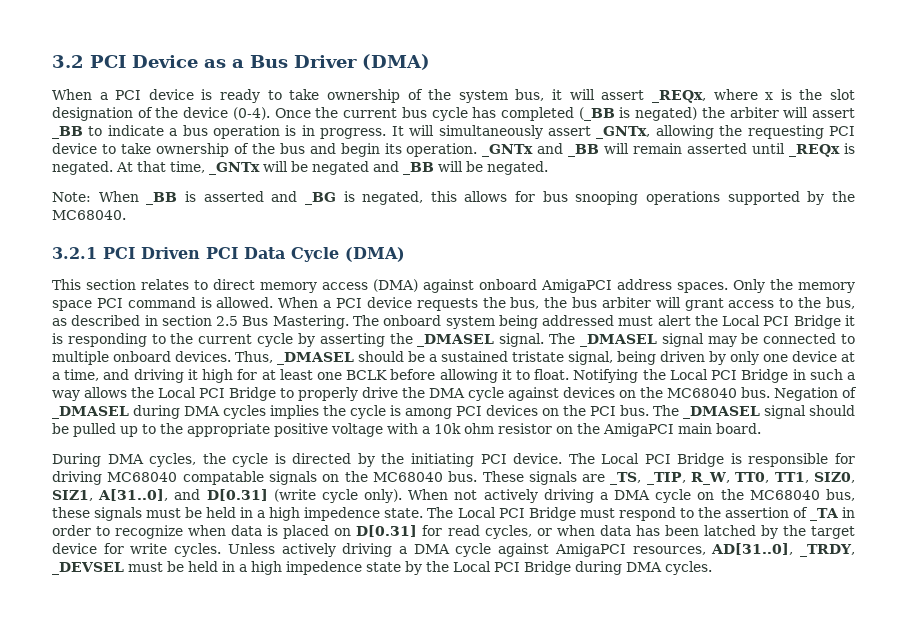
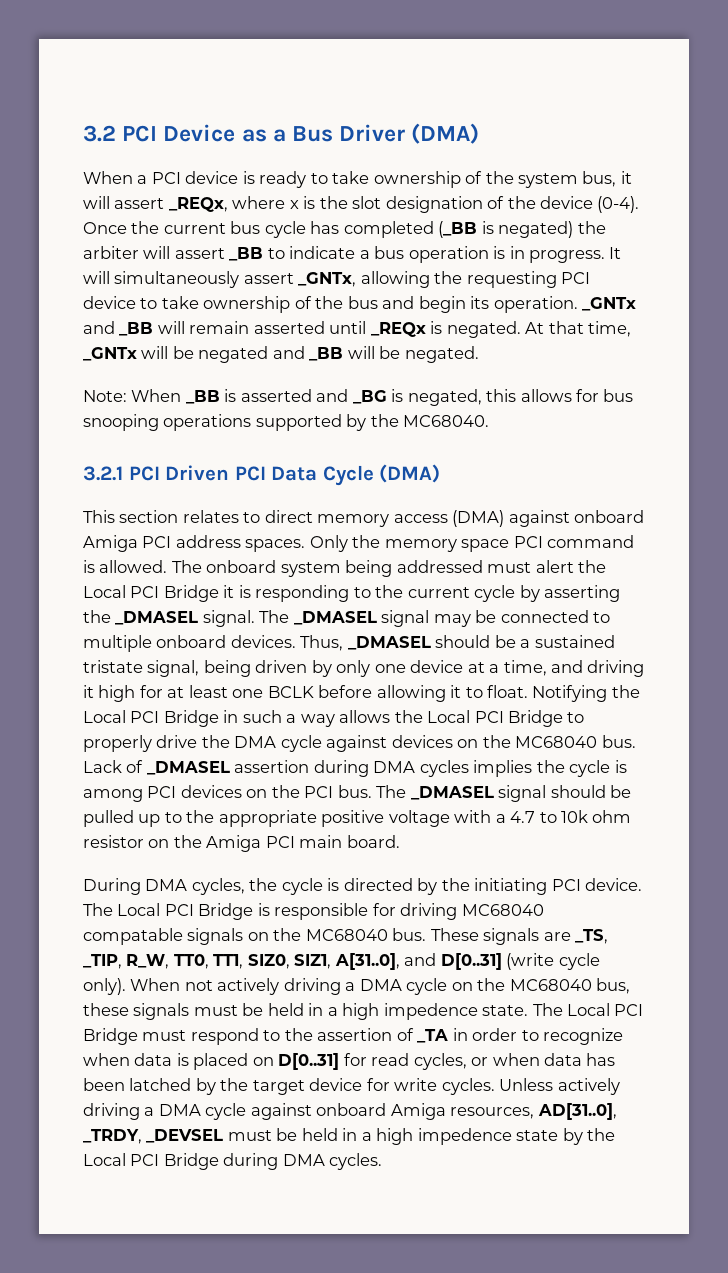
- This section relates to direct memory access (DMA) against onboard AmigaPCI address spaces.
+ This section relates to direct memory access (DMA) against onboard Amiga PCI address spaces.
- When a PCI device requests the bus, the bus arbiter will grant access to the bus, as described in section 2.5 Bus Mastering.
- Negation of _DMASEL during DMA cycles implies the cycle is among PCI devices on the PCI bus.
+ Lack of _DMASEL assertion during DMA cycles implies the cycle is among PCI devices on the PCI bus.
- The _DMASEL signal should be pulled up to the appropriate positive voltage with a 10k ohm resistor on the AmigaPCI main board.
+ The _DMASEL signal should be pulled up to the appropriate positive voltage with a 4.7 to 10k ohm resistor on the Amiga PCI main board.
- These signals are _TS, _TIP, R_W, TT0, TT1, SIZ0, SIZ1, A[31..0], and D[0.31] (write cycle only).
+ These signals are _TS, _TIP, R_W, TT0, TT1, SIZ0, SIZ1, A[31..0], and D[0..31] (write cycle only).
- The Local PCI Bridge must respond to the assertion of _TA in order to recognize when data is placed on D[0.31] for read cycles, or when data has been latched by the target device for write cycles.
+ The Local PCI Bridge must respond to the assertion of _TA in order to recognize when data is placed on D[0..31] for read cycles, or when data has been latched by the target device for write cycles.
- Unless actively driving a DMA cycle against AmigaPCI resources, AD[31..0], _TRDY, _DEVSEL must be held in a high impedence state by the Local PCI Bridge during DMA cycles.
+ Unless actively driving a DMA cycle against onboard Amiga resources, AD[31..0], _TRDY, _DEVSEL must be held in a high impedence state by the Local PCI Bridge during DMA cycles.

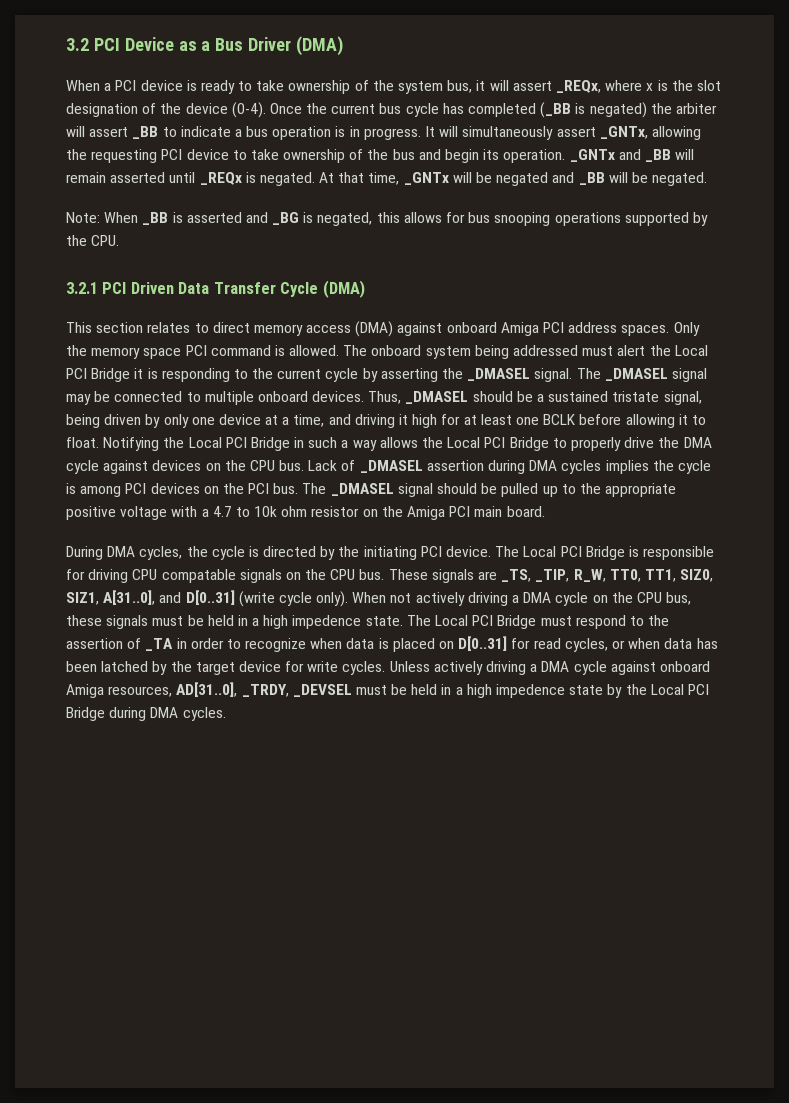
- Note: When _BB is asserted and _BG is negated, this allows for bus snooping operations supported by the MC68040.
+ Note: When _BB is asserted and _BG is negated, this allows for bus snooping operations supported by the CPU.
- 3.2.1 PCI Driven PCI Data Cycle (DMA)
+ 3.2.1 PCI Driven Data Transfer Cycle (DMA)
- Notifying the Local PCI Bridge in such a way allows the Local PCI Bridge to properly drive the DMA cycle against devices on the MC68040 bus.
+ Notifying the Local PCI Bridge in such a way allows the Local PCI Bridge to properly drive the DMA cycle against devices on the CPU bus.
- The Local PCI Bridge is responsible for driving MC68040 compatable signals on the MC68040 bus.
+ The Local PCI Bridge is responsible for driving CPU compatable signals on the CPU bus.
- When not actively driving a DMA cycle on the MC68040 bus, these signals must be held in a high impedence state.
+ When not actively driving a DMA cycle on the CPU bus, these signals must be held in a high impedence state.

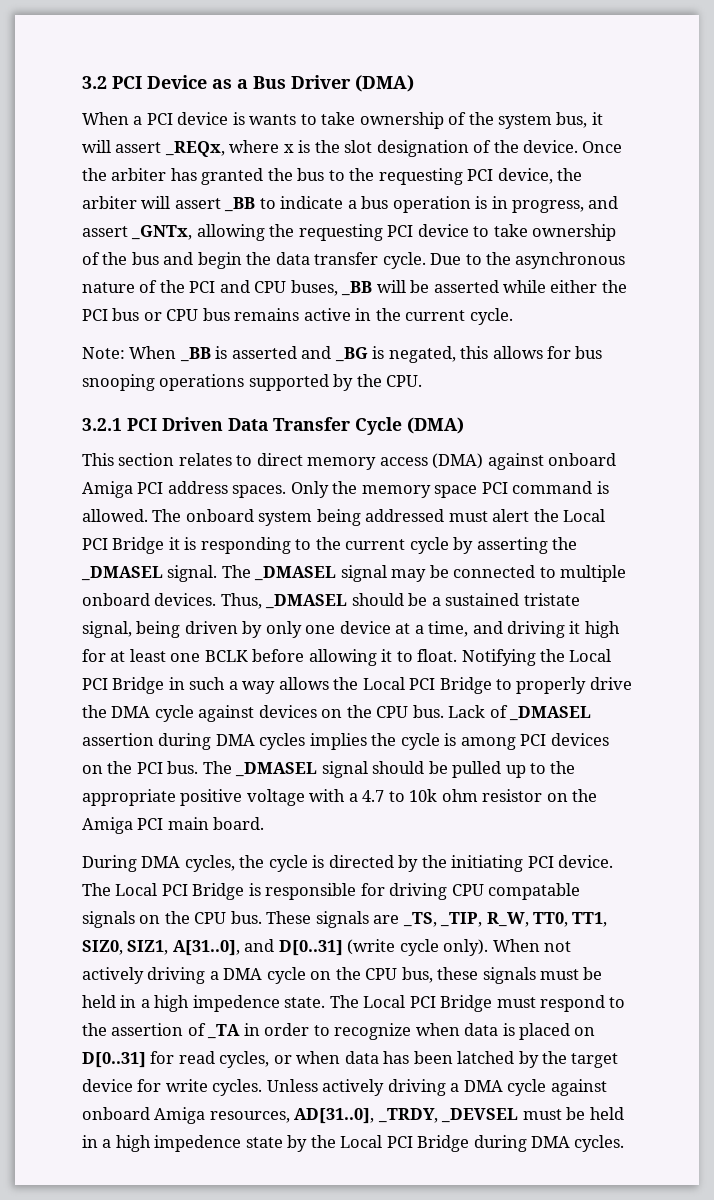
- When a PCI device is ready to take ownership of the system bus, it will assert _REQx, where x is the slot designation of the device (0-4). Once the current bus cycle has completed (_BB is negated) the arbiter will assert _BB to indicate a bus operation is in progress. It will simultaneously assert _GNTx, allowing the requesting PCI device to take ownership of the bus and begin its operation. _GNTx and _BB will remain asserted until _REQx is negated. At that time, _GNTx will be negated and _BB will be negated.
+ When a PCI device is wants to take ownership of the system bus, it will assert _REQx, where x is the slot designation of the device. Once the arbiter has granted the bus to the requesting PCI device, the arbiter will assert _BB to indicate a bus operation is in progress, and assert _GNTx, allowing the requesting PCI device to take ownership of the bus and begin the data transfer cycle. Due to the asynchronous nature of the PCI and CPU buses, _BB will be asserted while either the PCI bus or CPU bus remains active in the current cycle.

